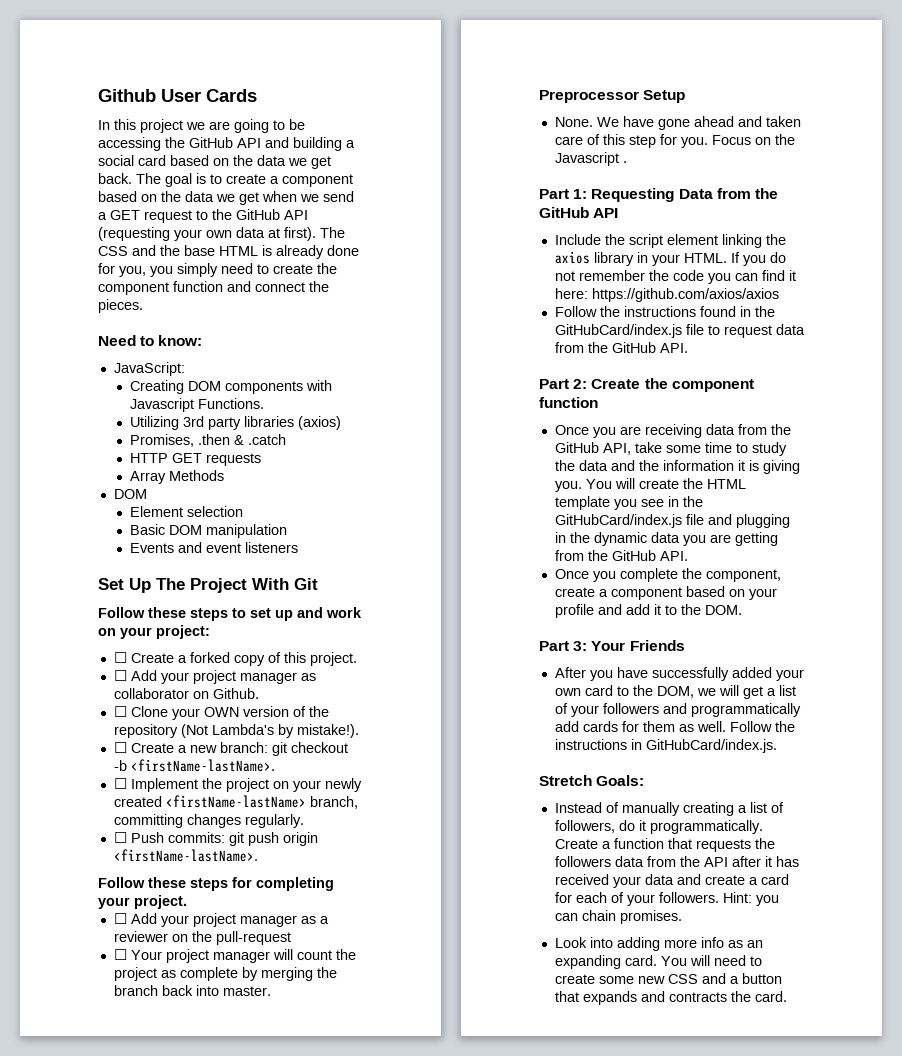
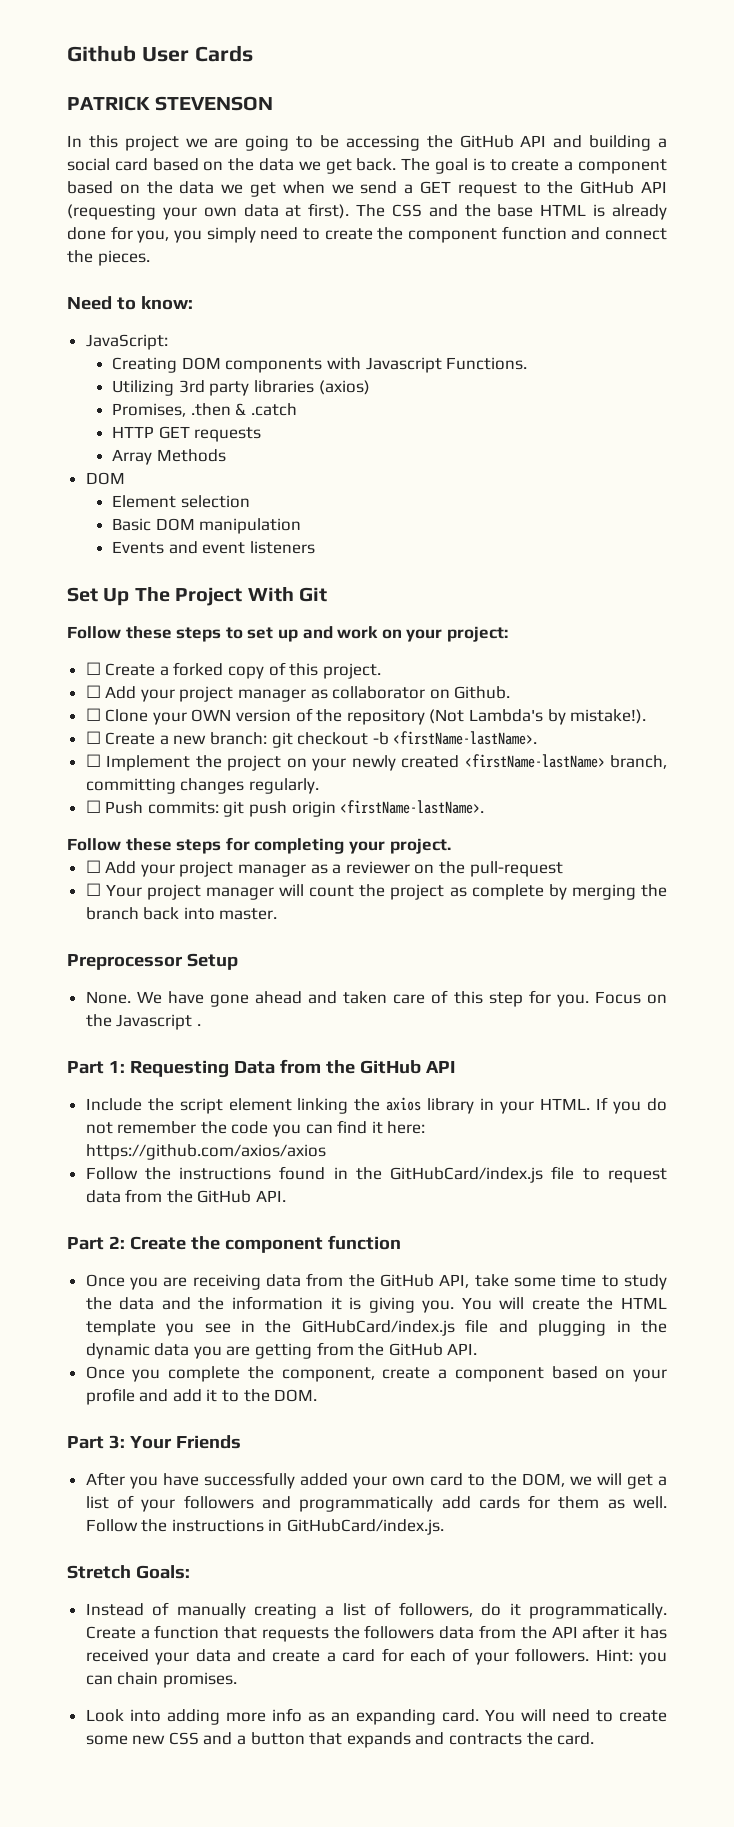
+ PATRICK STEVENSON

